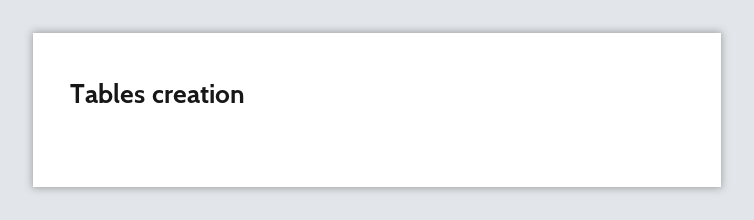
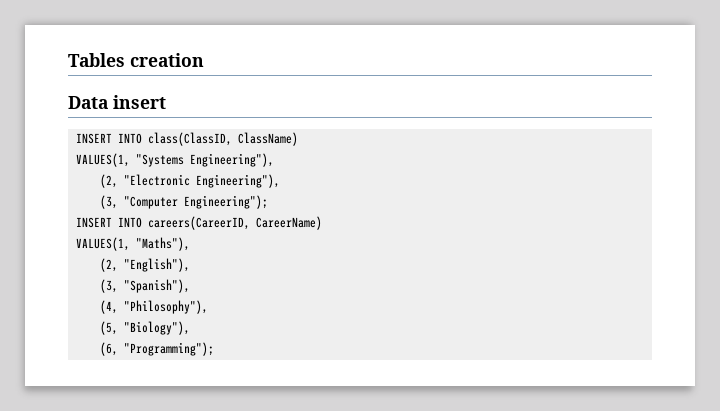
+ Data insert
+ INSERT INTO class(ClassID, ClassName)
+ VALUES(1, "Systems Engineering"),
+ (2, "Electronic Engineering"),
+ (3, "Computer Engineering");
+ INSERT INTO careers(CareerID, CareerName)
+ VALUES(1, "Maths"),
+ (2, "English"),
+ (3, "Spanish"),
+ (4, "Philosophy"),
+ (5, "Biology"),
+ (6, "Programming");

